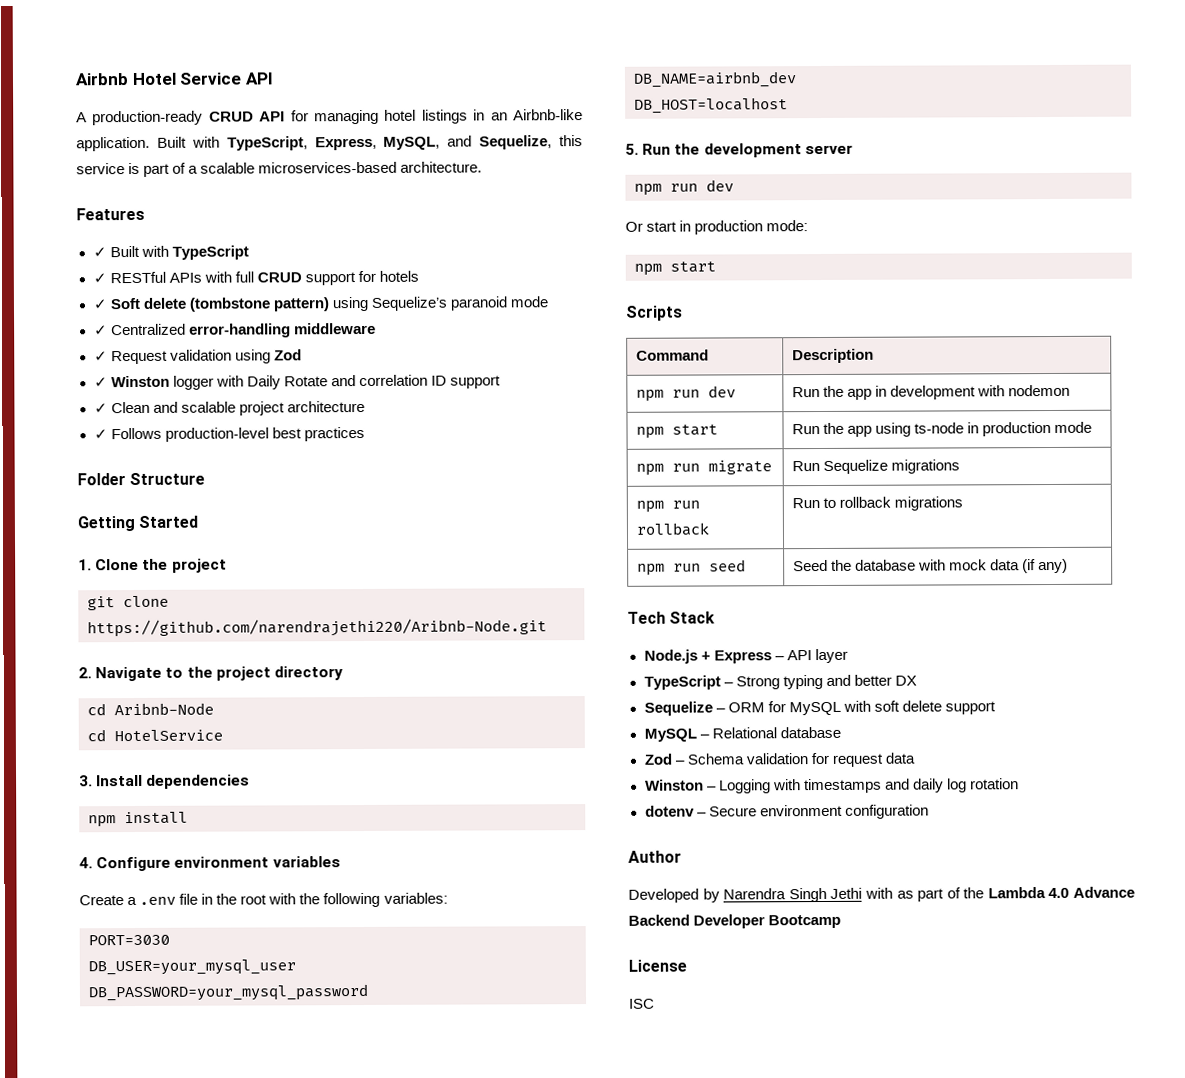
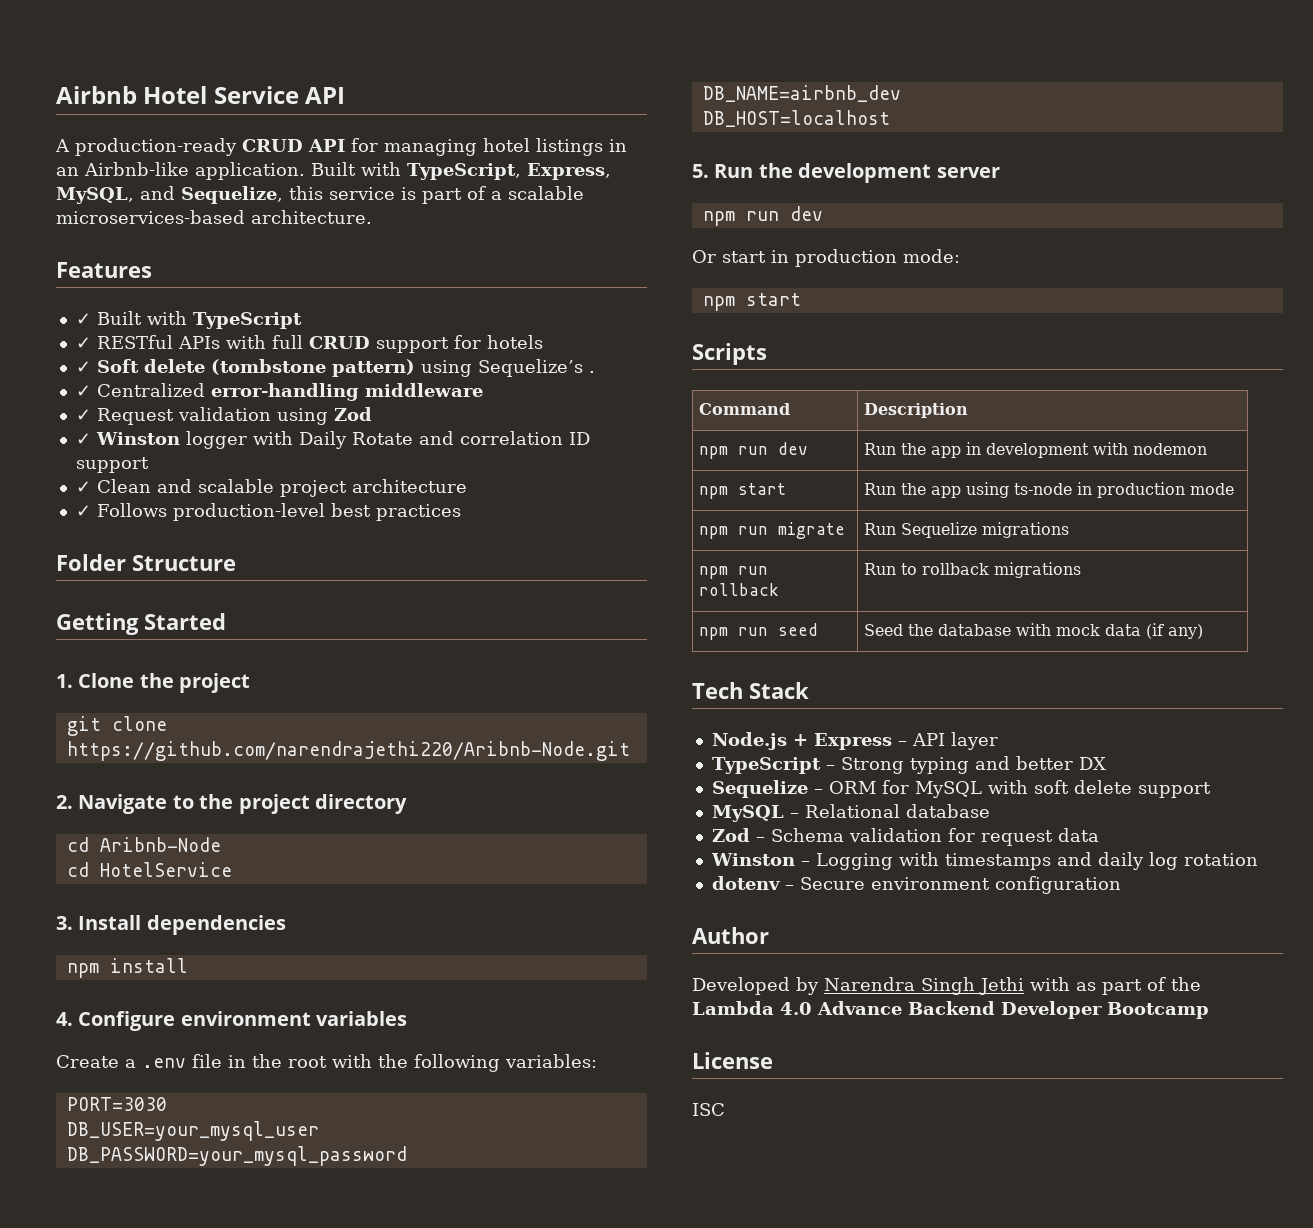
- ✓ Soft delete (tombstone pattern) using Sequelize’s paranoid mode
+ ✓ Soft delete (tombstone pattern) using Sequelize’s .

